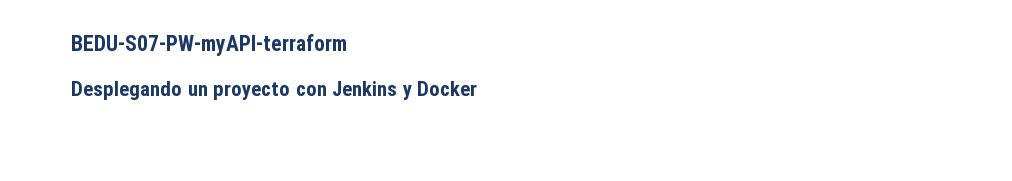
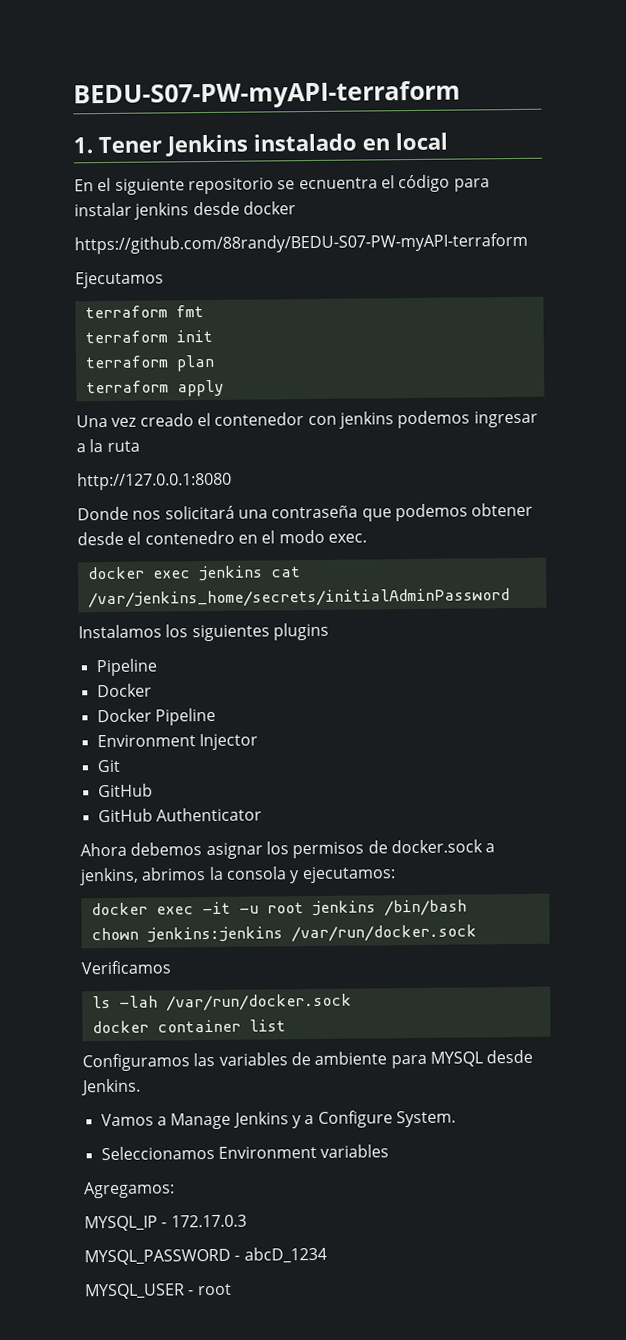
- Desplegando un proyecto con Jenkins y Docker
+ 1. Tener Jenkins instalado en local
+ En el siguiente repositorio se ecnuentra el código para instalar jenkins desde docker
+ https://github.com/88randy/BEDU-S07-PW-myAPI-terraform
+ Ejecutamos
+ terraform fmt
+ terraform init
+ terraform plan
+ terraform apply
+ Una vez creado el contenedor con jenkins podemos ingresar a la ruta
+ http://127.0.0.1:8080
+ Donde nos solicitará una contraseña que podemos obtener desde el contenedro en el modo exec.
+ docker exec jenkins cat /var/jenkins_home/secrets/initialAdminPassword
+ Instalamos los siguientes plugins
+ Pipeline
+ Docker
+ Docker Pipeline
+ Environment Injector
+ Git
+ GitHub
+ GitHub Authenticator
+ Ahora debemos asignar los permisos de docker.sock a jenkins, abrimos la consola y ejecutamos:
+ docker exec -it -u root jenkins /bin/bash
+ chown jenkins:jenkins /var/run/docker.sock
+ Verificamos
+ ls -lah /var/run/docker.sock
+ docker container list
+ Configuramos las variables de ambiente para MYSQL desde Jenkins.
+ Vamos a Manage Jenkins y a Configure System.
+ Seleccionamos Environment variables
+ Agregamos:
+ MYSQL_IP - 172.17.0.3
+ MYSQL_PASSWORD - abcD_1234
+ MYSQL_USER - root

